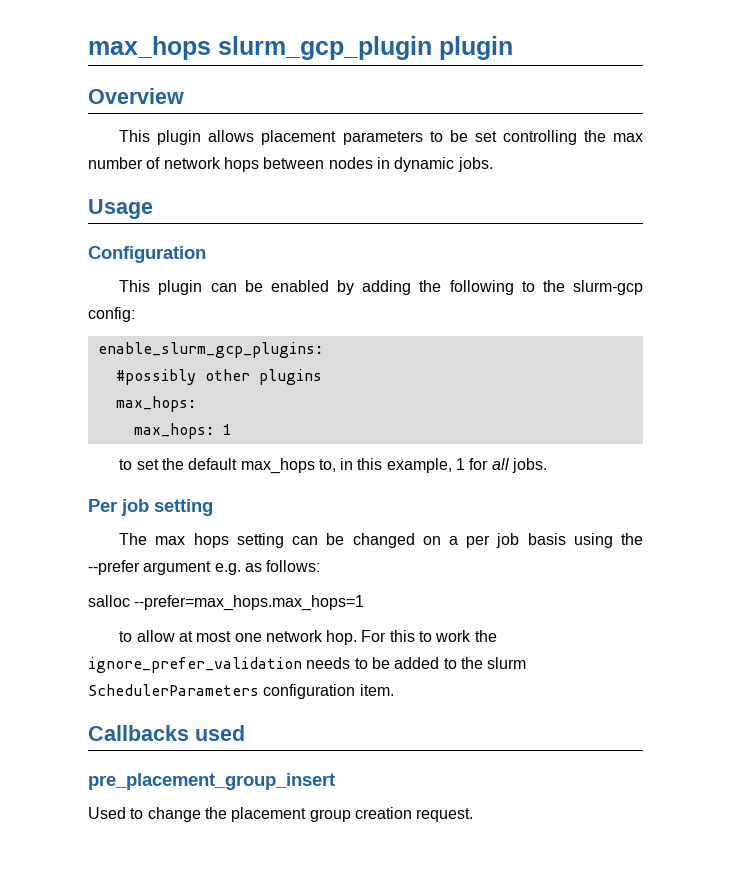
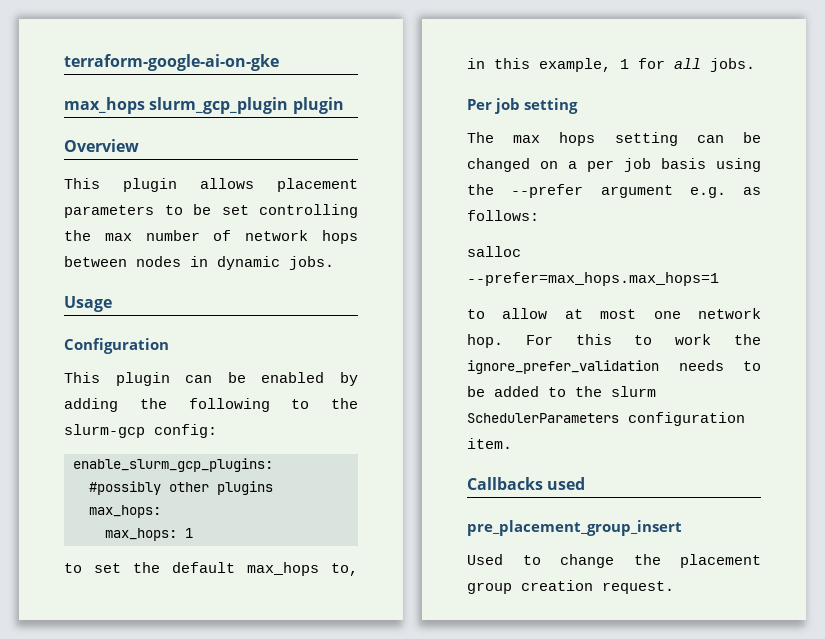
+ terraform-google-ai-on-gke

